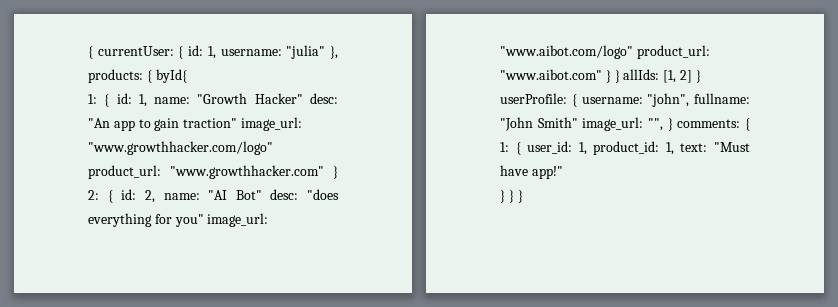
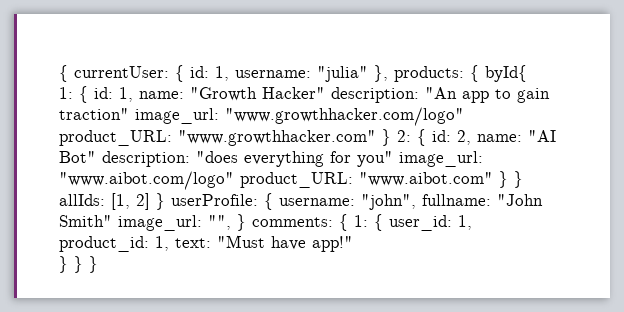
- 1: { id: 1, name: "Growth Hacker" desc: "An app to gain traction" image_url: "www.growthhacker.com/logo" product_url: "www.growthhacker.com" } 2: { id: 2, name: "AI Bot" desc: "does everything for you" image_url: "www.aibot.com/logo" product_url: "www.aibot.com" } } allIds: [1, 2] } userProfile: { username: "john", fullname: "John Smith" image_url: "", } comments: { 1: { user_id: 1, product_id: 1, text: "Must have app!"
+ 1: { id: 1, name: "Growth Hacker" description: "An app to gain traction" image_url: "www.growthhacker.com/logo" product_URL: "www.growthhacker.com" } 2: { id: 2, name: "AI Bot" description: "does everything for you" image_url: "www.aibot.com/logo" product_URL: "www.aibot.com" } } allIds: [1, 2] } userProfile: { username: "john", fullname: "John Smith" image_url: "", } comments: { 1: { user_id: 1, product_id: 1, text: "Must have app!"

